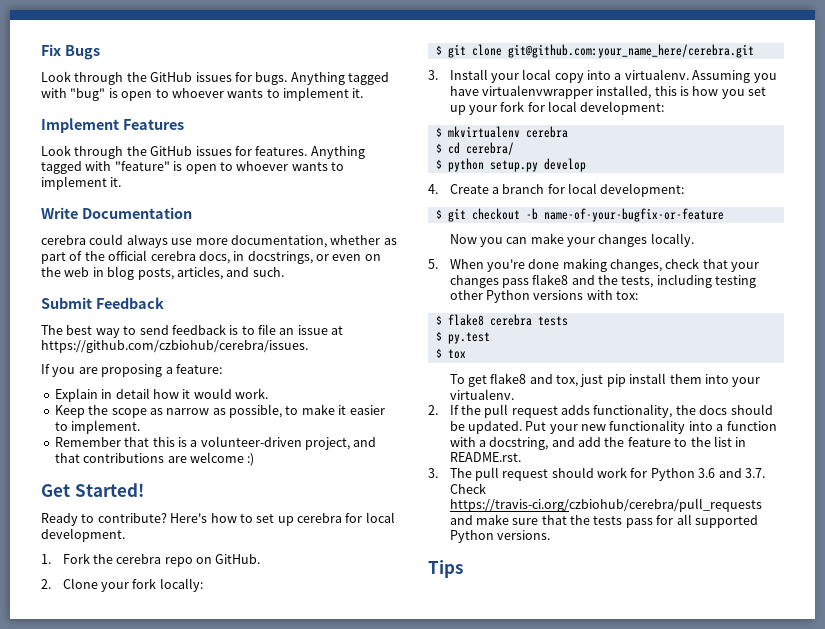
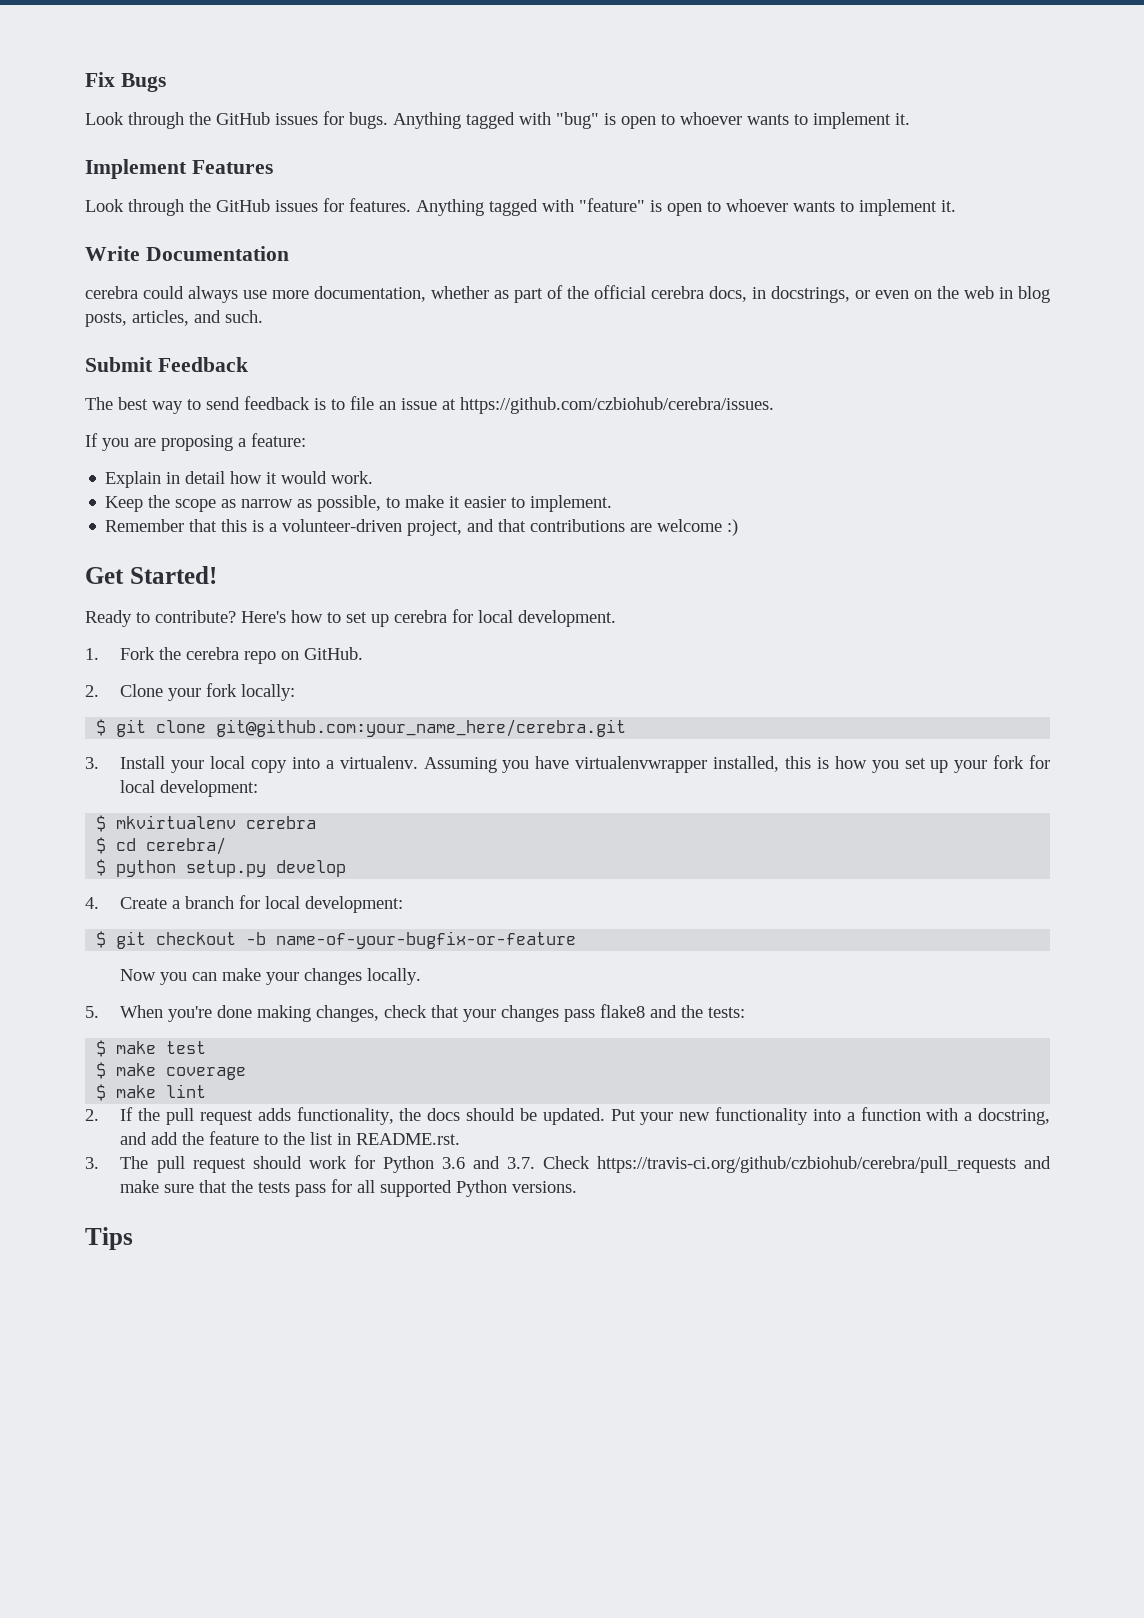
- 5. When you're done making changes, check that your changes pass flake8 and the tests, including testing other Python versions with tox:
- $ flake8 cerebra tests
- $ py.test
- $ tox
- To get flake8 and tox, just pip install them into your virtualenv.
+ 5. When you're done making changes, check that your changes pass flake8 and the tests:
+ $ make test
+ $ make coverage
+ $ make lint
- 3. The pull request should work for Python 3.6 and 3.7. Check https://travis-ci.org/czbiohub/cerebra/pull_requests and make sure that the tests pass for all supported Python versions.
+ 3. The pull request should work for Python 3.6 and 3.7. Check https://travis-ci.org/github/czbiohub/cerebra/pull_requests and make sure that the tests pass for all supported Python versions.

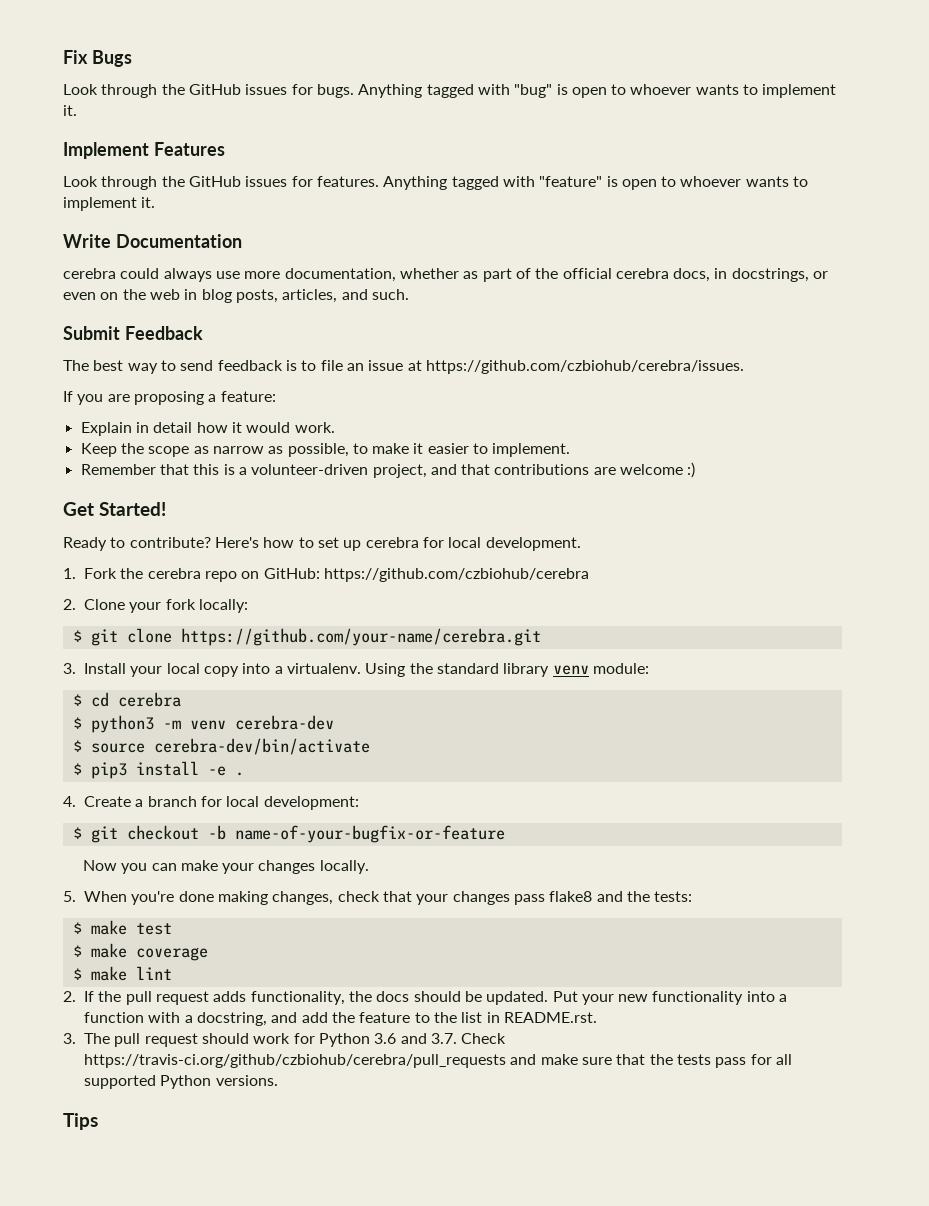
- 1. Fork the cerebra repo on GitHub.
+ 1. Fork the cerebra repo on GitHub: https://github.com/czbiohub/cerebra
- $ git clone git@github.com:your_name_here/cerebra.git
+ $ git clone https://github.com/your-name/cerebra.git
- Assuming you have virtualenvwrapper installed, this is how you set up your fork for local development:
- $ mkvirtualenv cerebra
+ Using the standard library venv module:
+ $ cd cerebra
- $ cd cerebra/
- $ python setup.py develop
+ $ python3 -m venv cerebra-dev
+ $ source cerebra-dev/bin/activate
+ $ pip3 install -e .

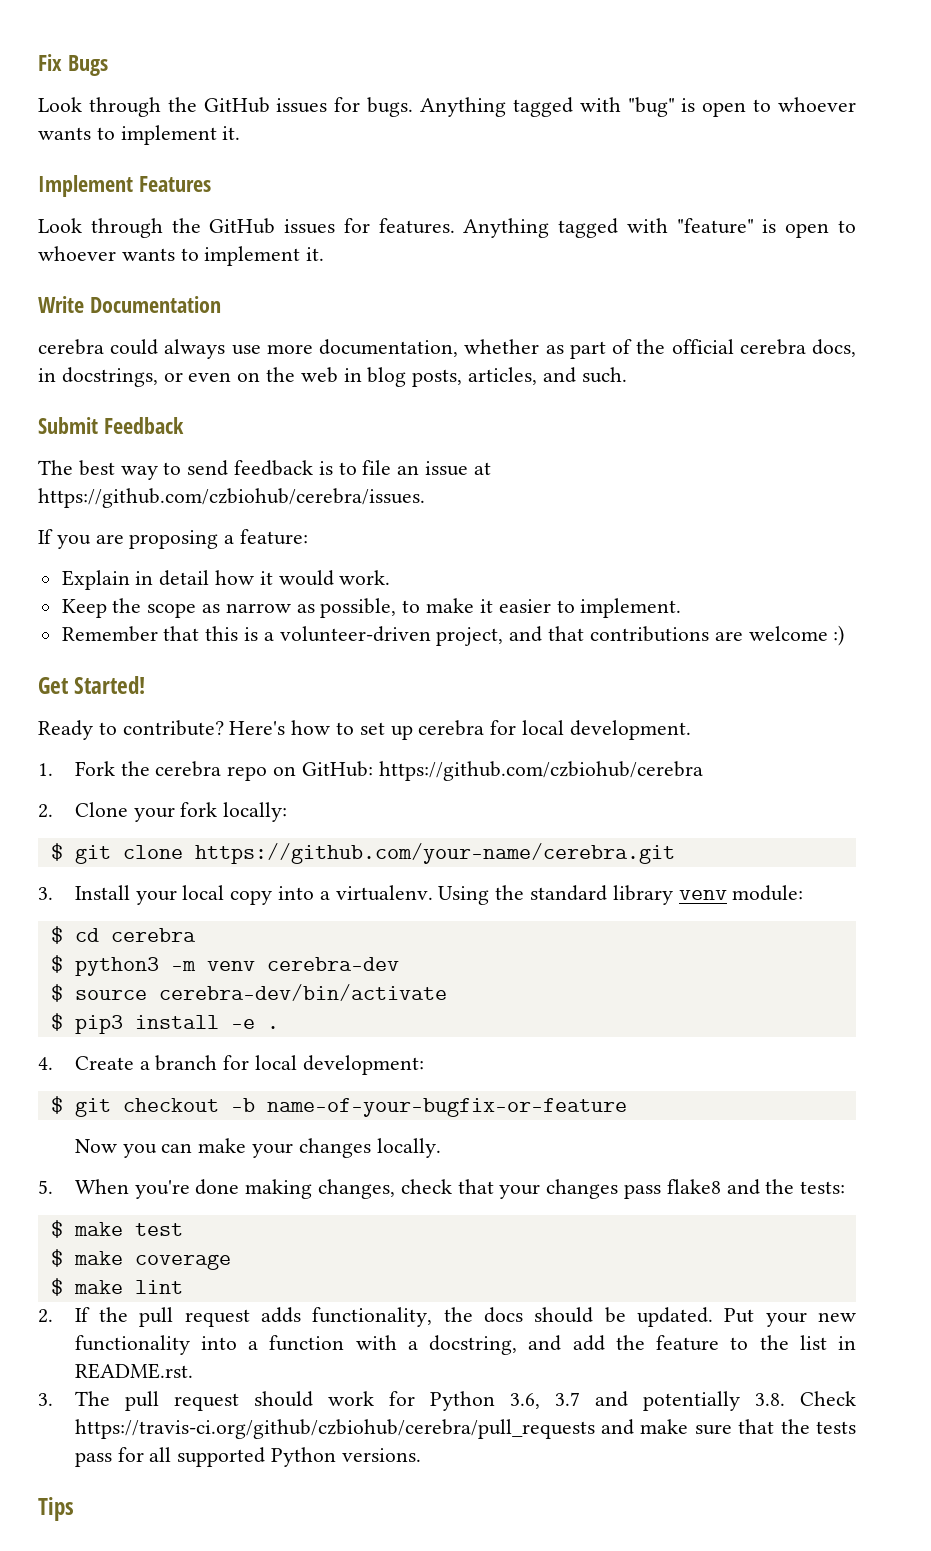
- 3. The pull request should work for Python 3.6 and 3.7. Check https://travis-ci.org/github/czbiohub/cerebra/pull_requests and make sure that the tests pass for all supported Python versions.
+ 3. The pull request should work for Python 3.6, 3.7 and potentially 3.8. Check https://travis-ci.org/github/czbiohub/cerebra/pull_requests and make sure that the tests pass for all supported Python versions.

